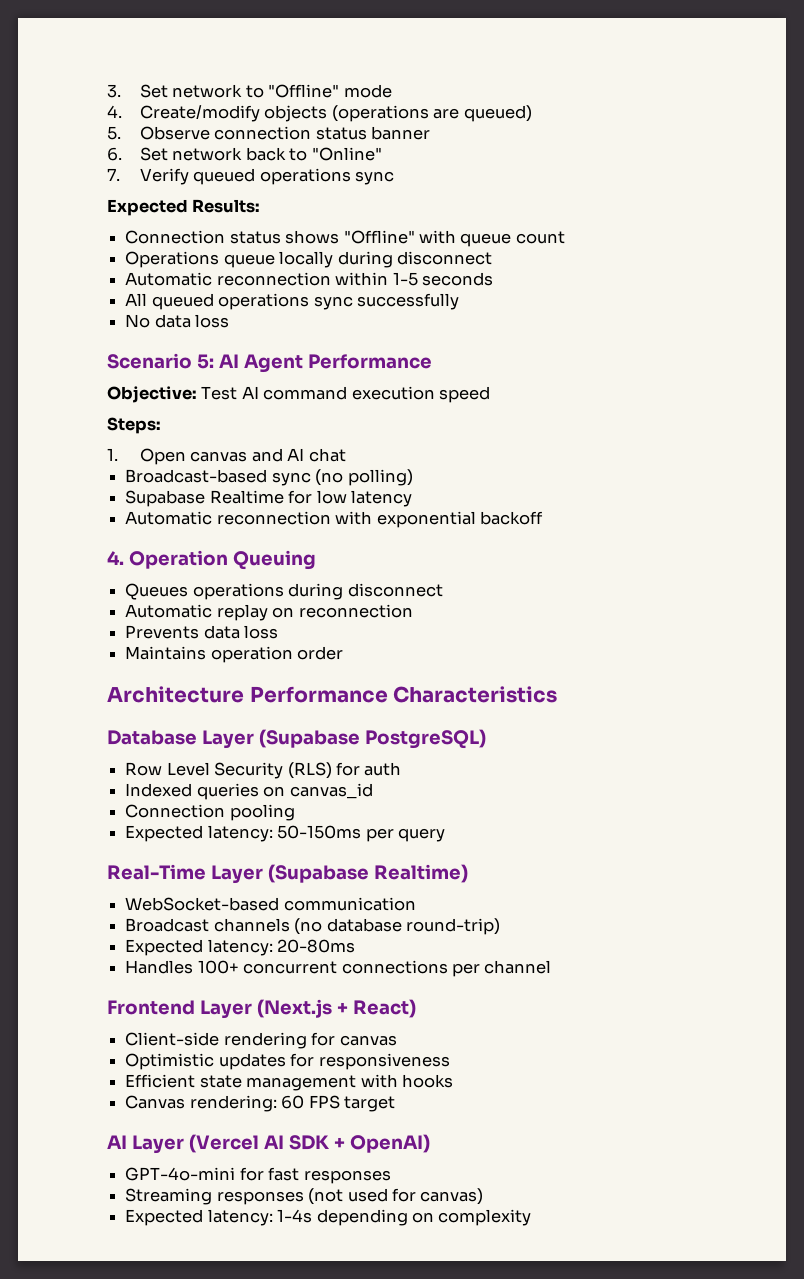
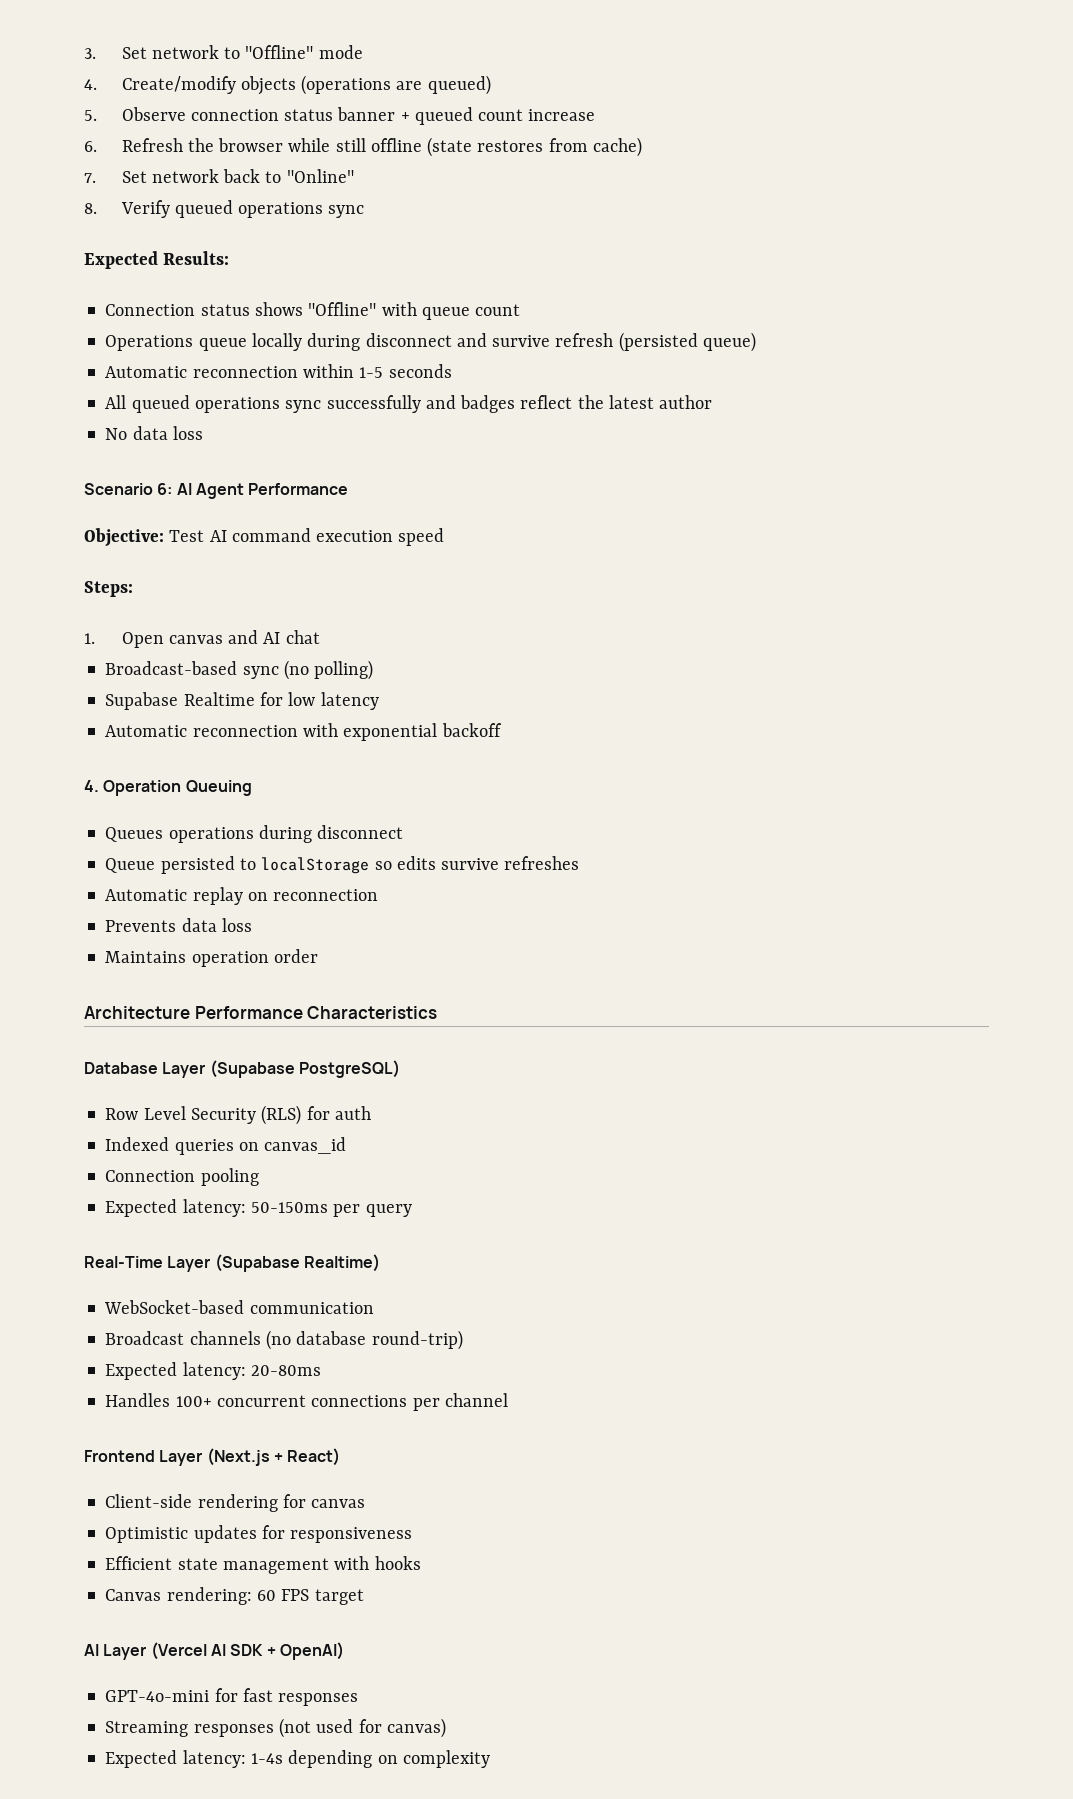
- 5. Observe connection status banner
- 6. Set network back to "Online"
+ 5. Observe connection status banner + queued count increase
+ 6. Refresh the browser while still offline (state restores from cache)
+ 7. Set network back to "Online"
- 7. Verify queued operations sync
+ 8. Verify queued operations sync
- Operations queue locally during disconnect
+ Operations queue locally during disconnect and survive refresh (persisted queue)
- All queued operations sync successfully
+ All queued operations sync successfully and badges reflect the latest author
- Scenario 5: AI Agent Performance
+ Scenario 6: AI Agent Performance
+ Queue persisted to localStorage so edits survive refreshes

